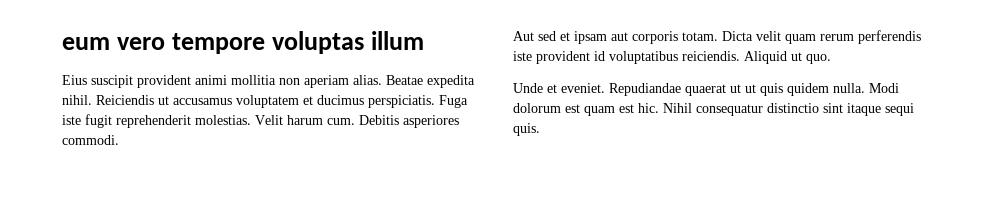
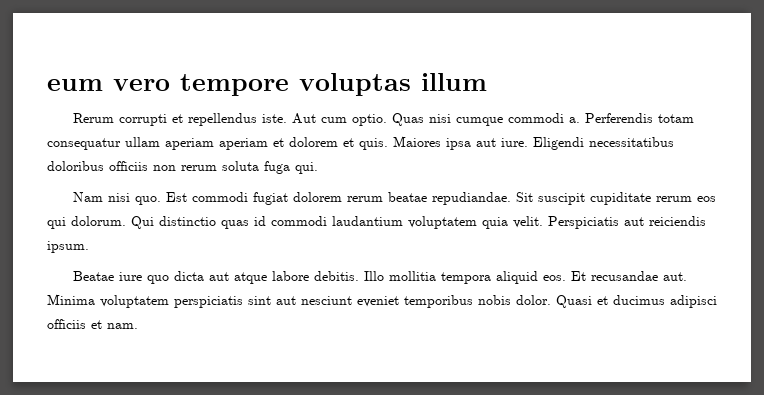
- Eius suscipit provident animi mollitia non aperiam alias. Beatae expedita nihil. Reiciendis ut accusamus voluptatem et ducimus perspiciatis. Fuga iste fugit reprehenderit molestias. Velit harum cum. Debitis asperiores commodi.
- Aut sed et ipsam aut corporis totam. Dicta velit quam rerum perferendis iste provident id voluptatibus reiciendis. Aliquid ut quo.
- Unde et eveniet. Repudiandae quaerat ut ut quis quidem nulla. Modi dolorum est quam est hic. Nihil consequatur distinctio sint itaque sequi quis.
+ Rerum corrupti et repellendus iste. Aut cum optio. Quas nisi cumque commodi a. Perferendis totam consequatur ullam aperiam aperiam et dolorem et quis. Maiores ipsa aut iure. Eligendi necessitatibus doloribus officiis non rerum soluta fuga qui.
+ Nam nisi quo. Est commodi fugiat dolorem rerum beatae repudiandae. Sit suscipit cupiditate rerum eos qui dolorum. Qui distinctio quas id commodi laudantium voluptatem quia velit. Perspiciatis aut reiciendis ipsum.
+ Beatae iure quo dicta aut atque labore debitis. Illo mollitia tempora aliquid eos. Et recusandae aut. Minima voluptatem perspiciatis sint aut nesciunt eveniet temporibus nobis dolor. Quasi et ducimus adipisci officiis et nam.

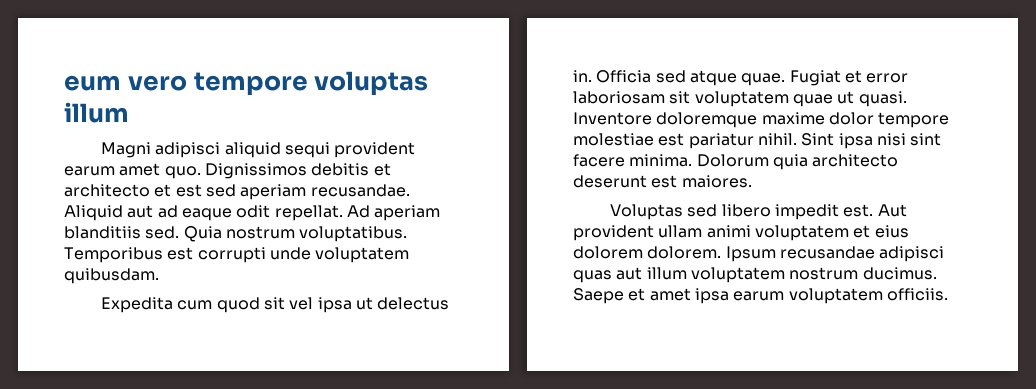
- Rerum corrupti et repellendus iste. Aut cum optio. Quas nisi cumque commodi a. Perferendis totam consequatur ullam aperiam aperiam et dolorem et quis. Maiores ipsa aut iure. Eligendi necessitatibus doloribus officiis non rerum soluta fuga qui.
- Nam nisi quo. Est commodi fugiat dolorem rerum beatae repudiandae. Sit suscipit cupiditate rerum eos qui dolorum. Qui distinctio quas id commodi laudantium voluptatem quia velit. Perspiciatis aut reiciendis ipsum.
- Beatae iure quo dicta aut atque labore debitis. Illo mollitia tempora aliquid eos. Et recusandae aut. Minima voluptatem perspiciatis sint aut nesciunt eveniet temporibus nobis dolor. Quasi et ducimus adipisci officiis et nam.
+ Magni adipisci aliquid sequi provident earum amet quo. Dignissimos debitis et architecto et est sed aperiam recusandae. Aliquid aut ad eaque odit repellat. Ad aperiam blanditiis sed. Quia nostrum voluptatibus. Temporibus est corrupti unde voluptatem quibusdam.
+ Expedita cum quod sit vel ipsa ut delectus in. Officia sed atque quae. Fugiat et error laboriosam sit voluptatem quae ut quasi. Inventore doloremque maxime dolor tempore molestiae est pariatur nihil. Sint ipsa nisi sint facere minima. Dolorum quia architecto deserunt est maiores.
+ Voluptas sed libero impedit est. Aut provident ullam animi voluptatem et eius dolorem dolorem. Ipsum recusandae adipisci quas aut illum voluptatem nostrum ducimus. Saepe et amet ipsa earum voluptatem officiis.

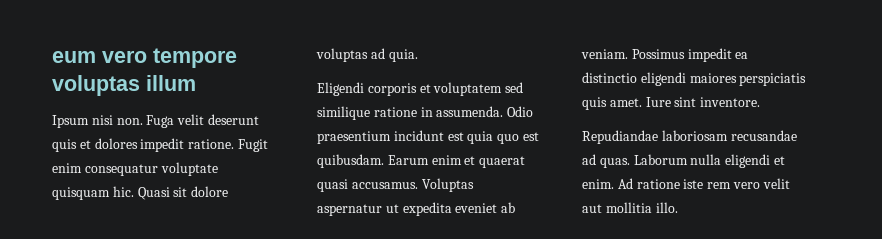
- Magni adipisci aliquid sequi provident earum amet quo. Dignissimos debitis et architecto et est sed aperiam recusandae. Aliquid aut ad eaque odit repellat. Ad aperiam blanditiis sed. Quia nostrum voluptatibus. Temporibus est corrupti unde voluptatem quibusdam.
- Expedita cum quod sit vel ipsa ut delectus in. Officia sed atque quae. Fugiat et error laboriosam sit voluptatem quae ut quasi. Inventore doloremque maxime dolor tempore molestiae est pariatur nihil. Sint ipsa nisi sint facere minima. Dolorum quia architecto deserunt est maiores.
- Voluptas sed libero impedit est. Aut provident ullam animi voluptatem et eius dolorem dolorem. Ipsum recusandae adipisci quas aut illum voluptatem nostrum ducimus. Saepe et amet ipsa earum voluptatem officiis.
+ Ipsum nisi non. Fuga velit deserunt quis et dolores impedit ratione. Fugit enim consequatur voluptate quisquam hic. Quasi sit dolore voluptas ad quia.
+ Eligendi corporis et voluptatem sed similique ratione in assumenda. Odio praesentium incidunt est quia quo est quibusdam. Earum enim et quaerat quasi accusamus. Voluptas aspernatur ut expedita eveniet ab veniam. Possimus impedit ea distinctio eligendi maiores perspiciatis quis amet. Iure sint inventore.
+ Repudiandae laboriosam recusandae ad quas. Laborum nulla eligendi et enim. Ad ratione iste rem vero velit aut mollitia illo.

